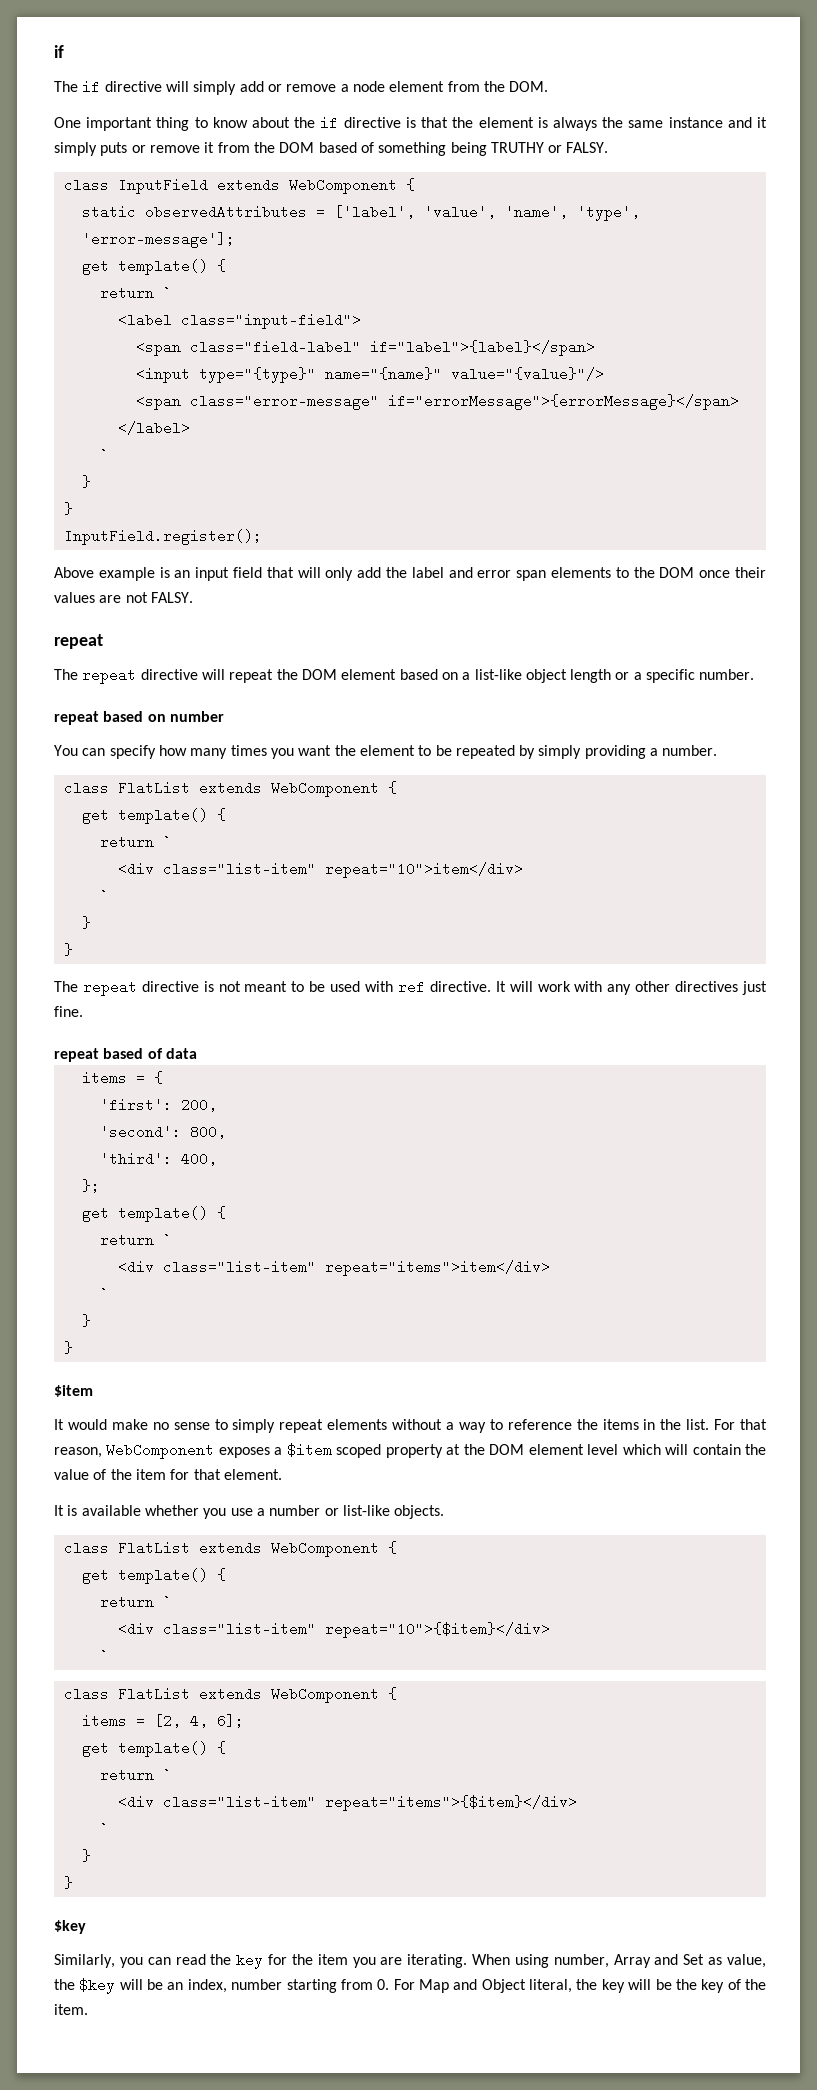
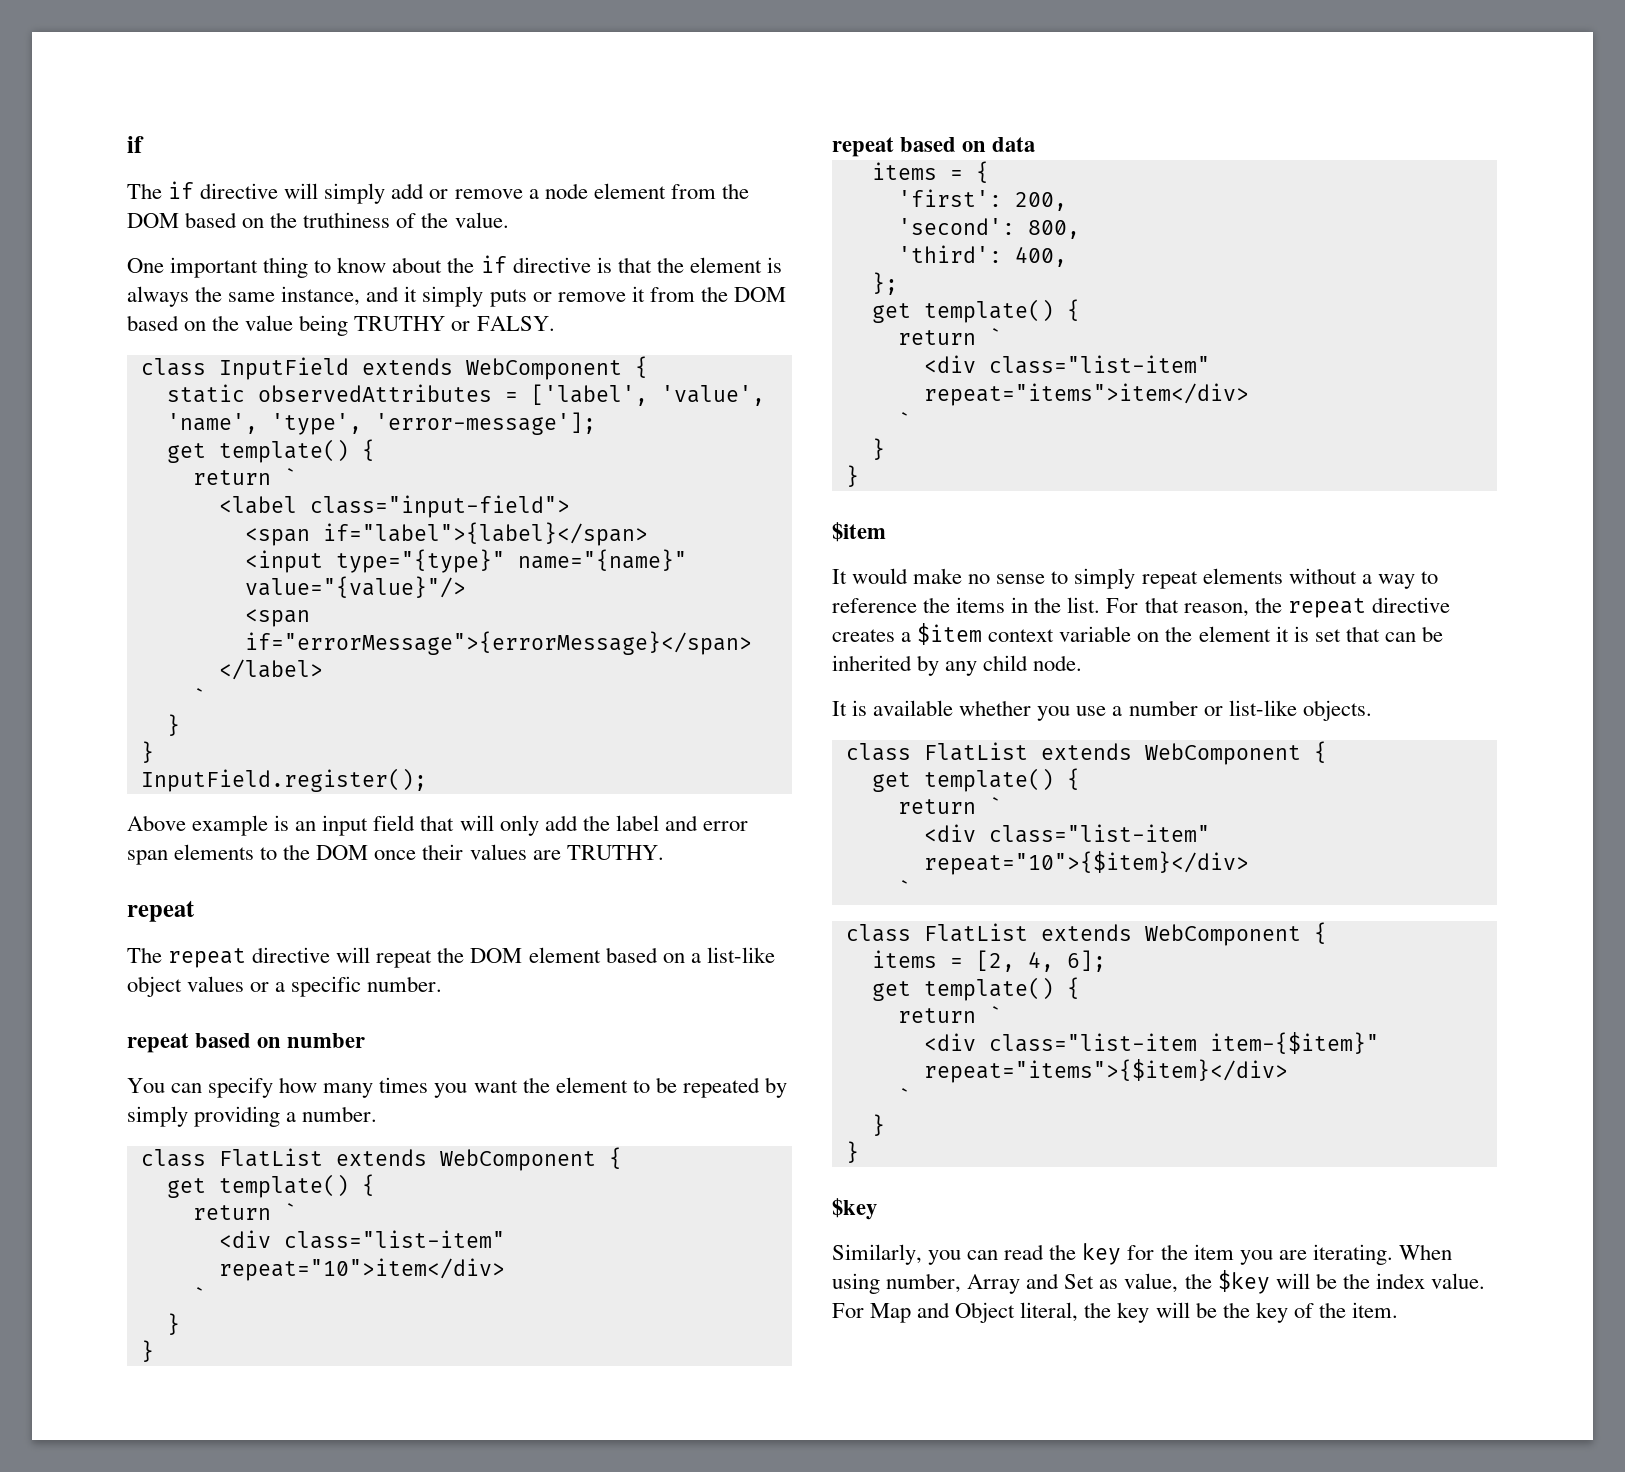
- The if directive will simply add or remove a node element from the DOM.
+ The if directive will simply add or remove a node element from the DOM based on the truthiness of the value.
- One important thing to know about the if directive is that the element is always the same instance and it simply puts or remove it from the DOM based of something being TRUTHY or FALSY.
+ One important thing to know about the if directive is that the element is always the same instance, and it simply puts or remove it from the DOM based on the value being TRUTHY or FALSY.
- <span class="field-label" if="label">{label}</span>
+ <span if="label">{label}</span>
- <span class="error-message" if="errorMessage">{errorMessage}</span>
+ <span if="errorMessage">{errorMessage}</span>
- Above example is an input field that will only add the label and error span elements to the DOM once their values are not FALSY.
+ Above example is an input field that will only add the label and error span elements to the DOM once their values are TRUTHY.
- The repeat directive will repeat the DOM element based on a list-like object length or a specific number.
+ The repeat directive will repeat the DOM element based on a list-like object values or a specific number.
- The repeat directive is not meant to be used with ref directive. It will work with any other directives just fine.
- repeat based of data
+ repeat based on data
- For that reason, WebComponent exposes a $item scoped property at the DOM element level which will contain the value of the item for that element.
+ For that reason, the repeat directive creates a $item context variable on the element it is set that can be inherited by any child node.
- <div class="list-item" repeat="items">{$item}</div>
+ <div class="list-item item-{$item}" repeat="items">{$item}</div>
- When using number, Array and Set as value, the $key will be an index, number starting from 0. For Map and Object literal, the key will be the key of the item.
+ When using number, Array and Set as value, the $key will be the index value. For Map and Object literal, the key will be the key of the item.

